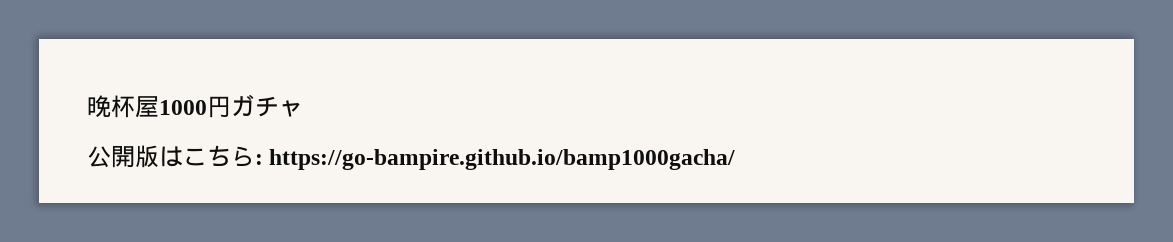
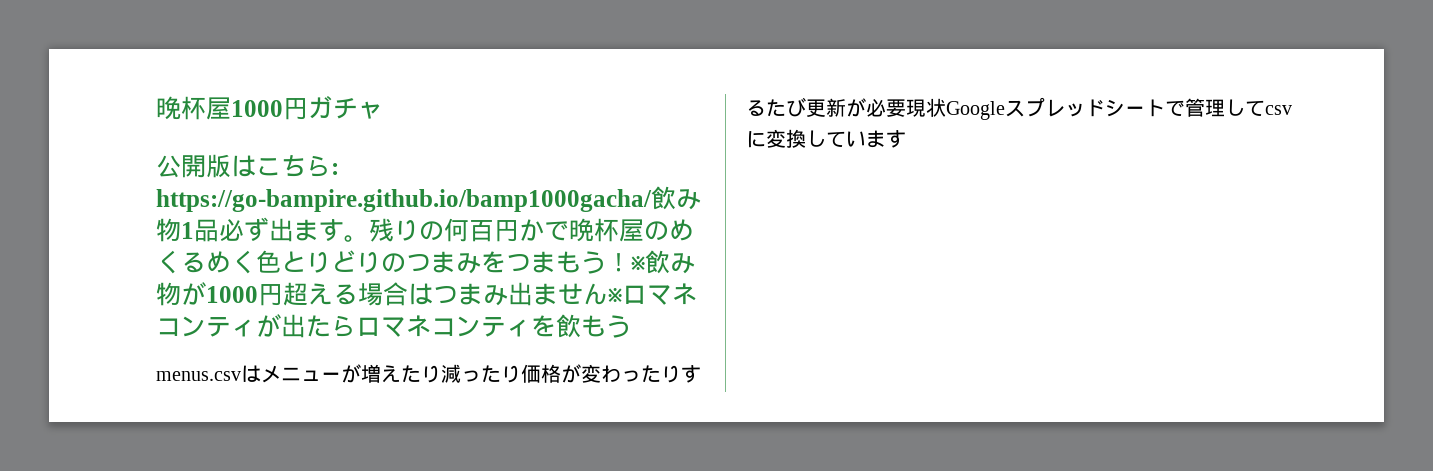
- 公開版はこちら: https://go-bampire.github.io/bamp1000gacha/
+ 公開版はこちら: https://go-bampire.github.io/bamp1000gacha/飲み物1品必ず出ます。残りの何百円かで晩杯屋のめくるめく色とりどりのつまみをつまもう！※飲み物が1000円超える場合はつまみ出ません※ロマネコンティが出たらロマネコンティを飲もう
+ menus.csvはメニューが増えたり減ったり価格が変わったりするたび更新が必要現状Googleスプレッドシートで管理してcsvに変換しています

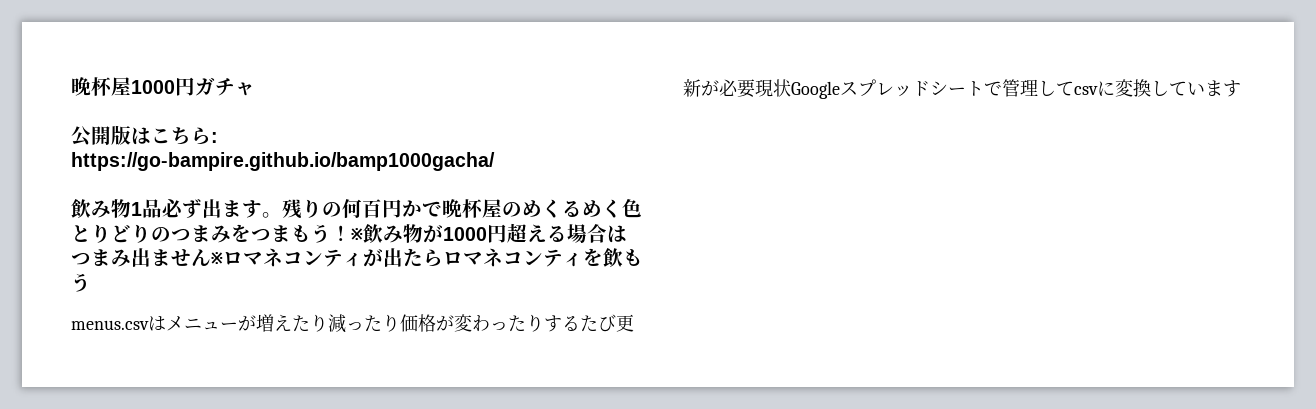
- 公開版はこちら: https://go-bampire.github.io/bamp1000gacha/飲み物1品必ず出ます。
+ 公開版はこちら: https://go-bampire.github.io/bamp1000gacha/
+ 飲み物1品必ず出ます。

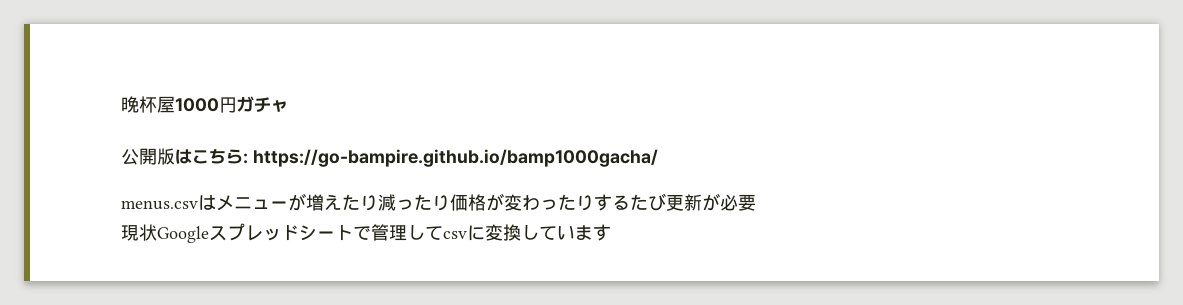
- 飲み物1品必ず出ます。残りの何百円かで晩杯屋のめくるめく色とりどりのつまみをつまもう！※飲み物が1000円超える場合はつまみ出ません※ロマネコンティが出たらロマネコンティを飲もう
- menus.csvはメニューが増えたり減ったり価格が変わったりするたび更新が必要現状Googleスプレッドシートで管理してcsvに変換しています
+ menus.csvはメニューが増えたり減ったり価格が変わったりするたび更新が必要
+ 現状Googleスプレッドシートで管理してcsvに変換しています

